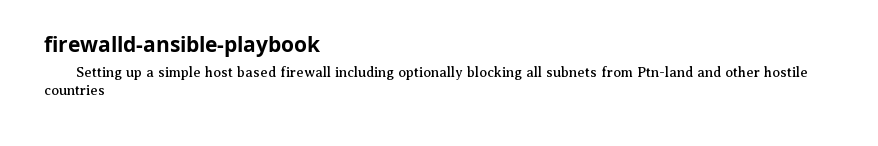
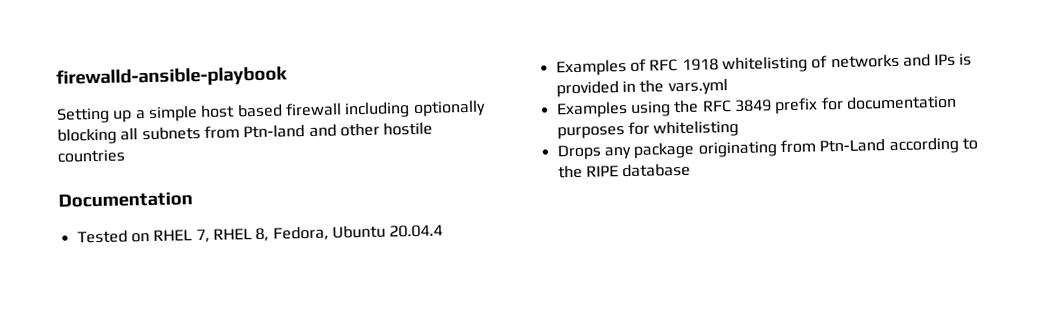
+ Documentation
+ Tested on RHEL 7, RHEL 8, Fedora, Ubuntu 20.04.4
+ Examples of RFC 1918 whitelisting of networks and IPs is provided in the vars.yml
+ Examples using the RFC 3849 prefix for documentation purposes for whitelisting
+ Drops any package originating from Ptn-Land according to the RIPE database

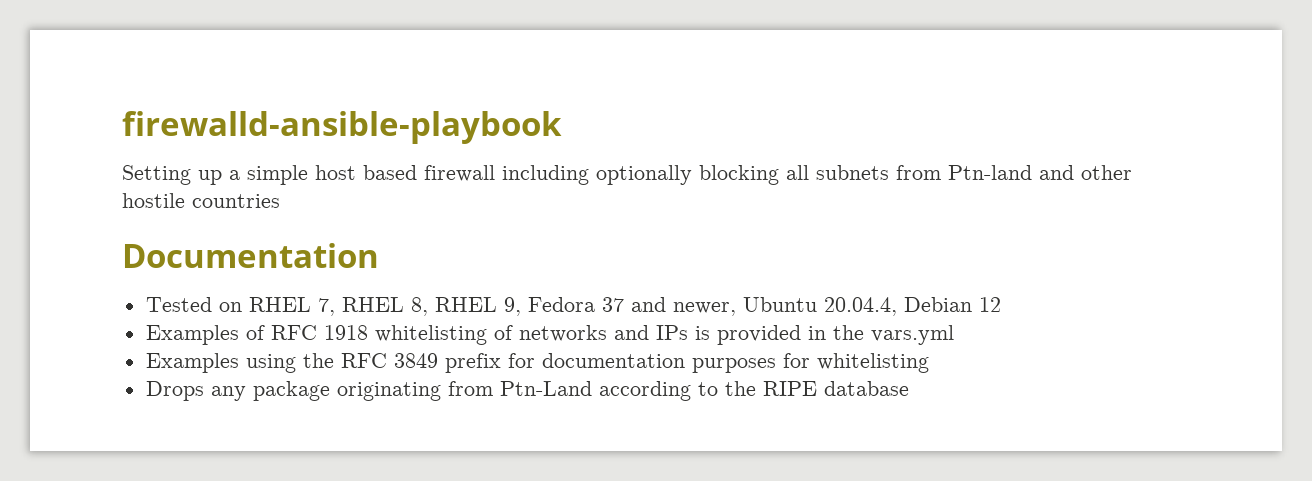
- Tested on RHEL 7, RHEL 8, Fedora, Ubuntu 20.04.4
+ Tested on RHEL 7, RHEL 8, RHEL 9, Fedora 37 and newer, Ubuntu 20.04.4, Debian 12

